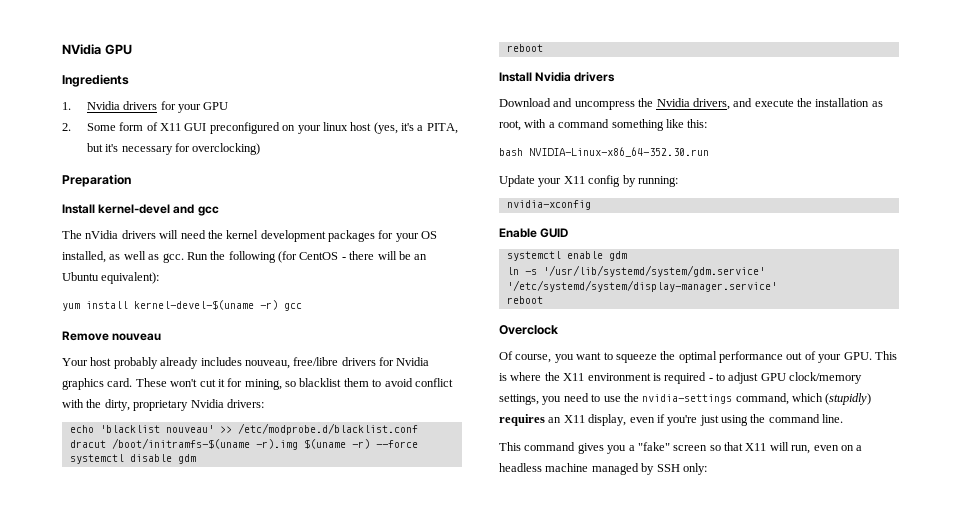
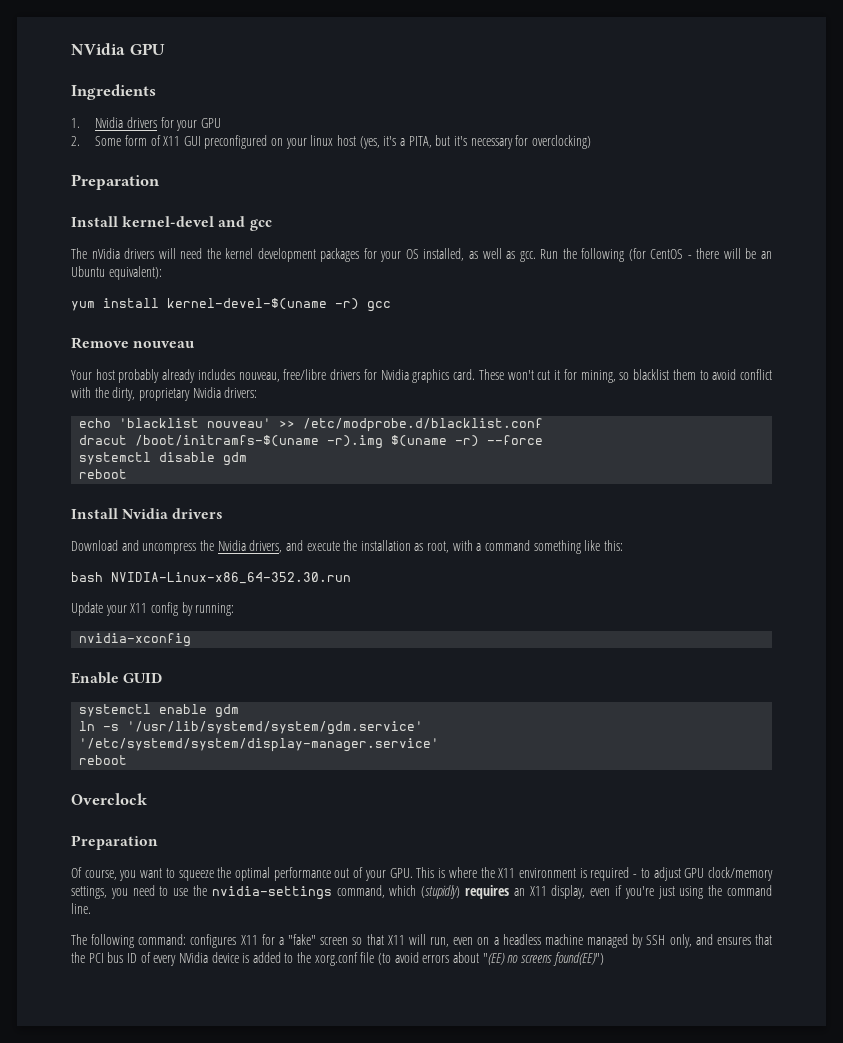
  Overclock
+ Preparation
- This command gives you a "fake" screen so that X11 will run, even on a headless machine managed by SSH only:
+ The following command: configures X11 for a "fake" screen so that X11 will run, even on a headless machine managed by SSH only, and ensures that the PCI bus ID of every NVidia device is added to the xorg.conf file (to avoid errors about "(EE) no screens found(EE)")

